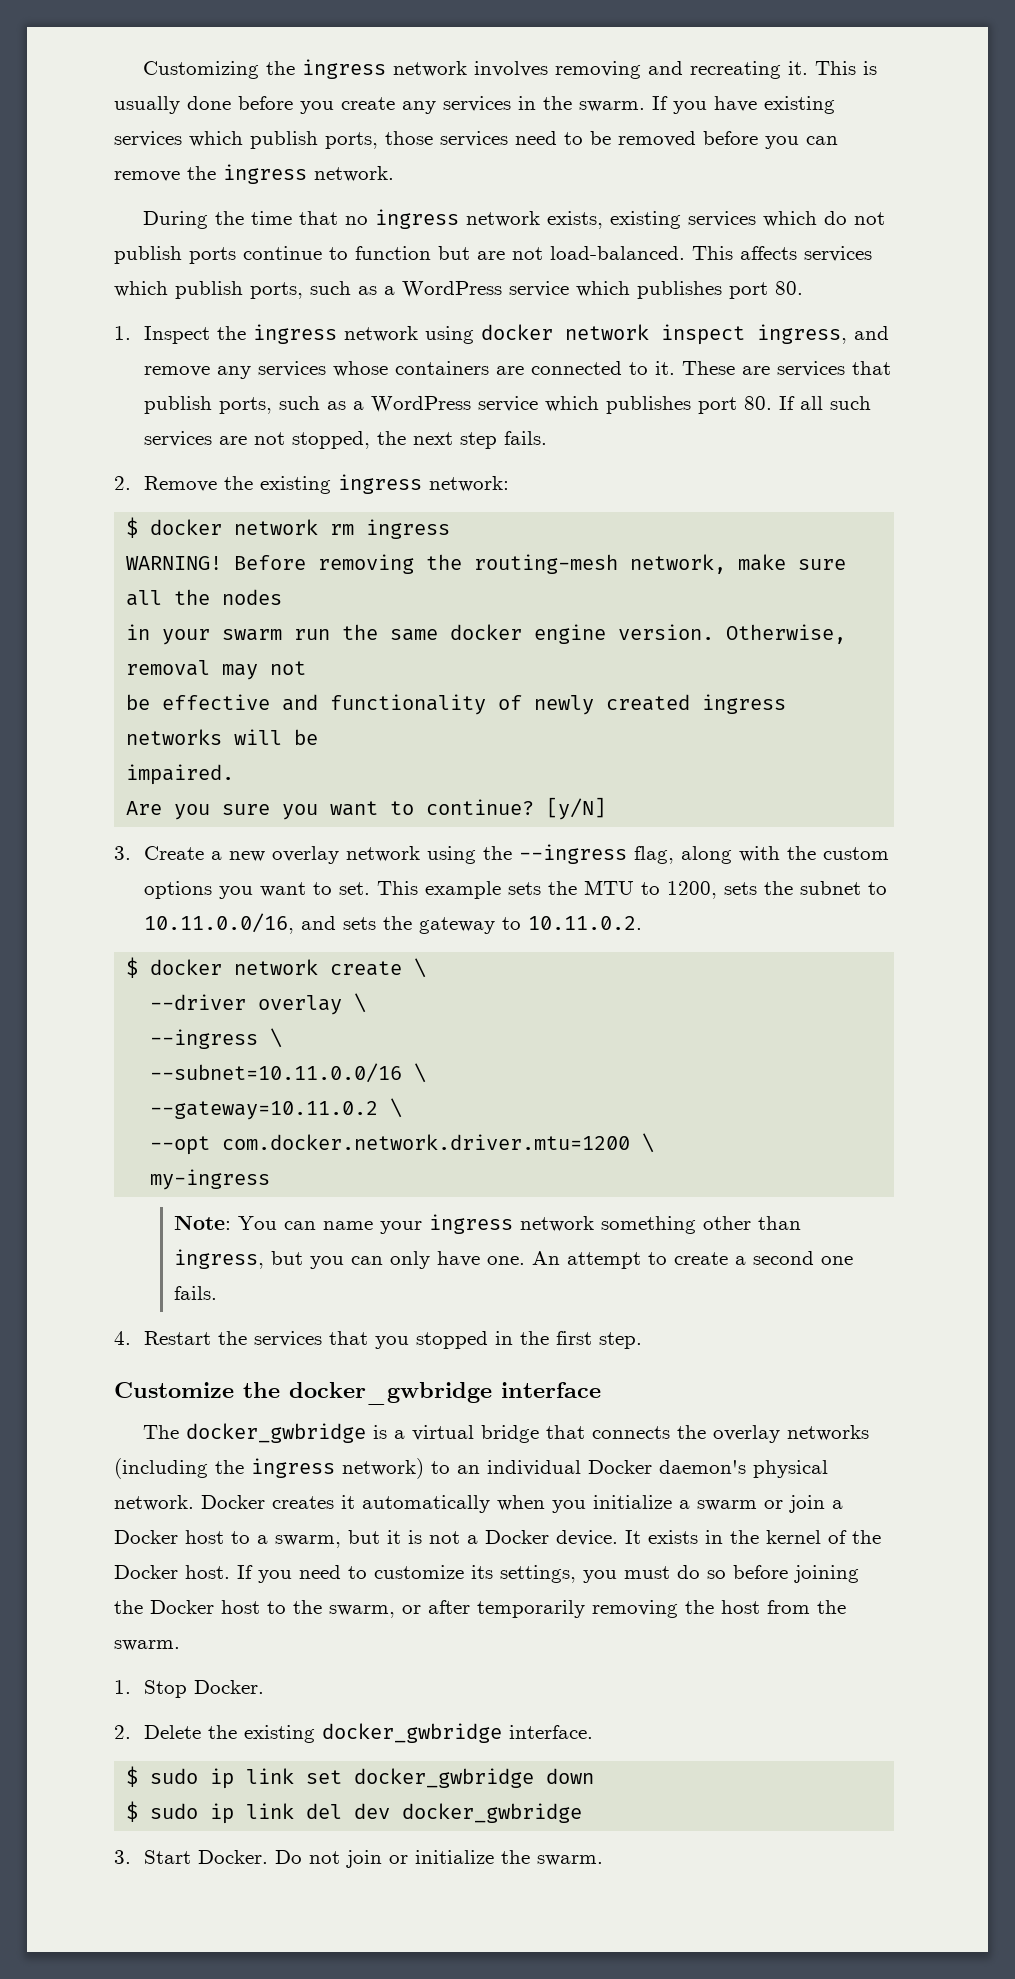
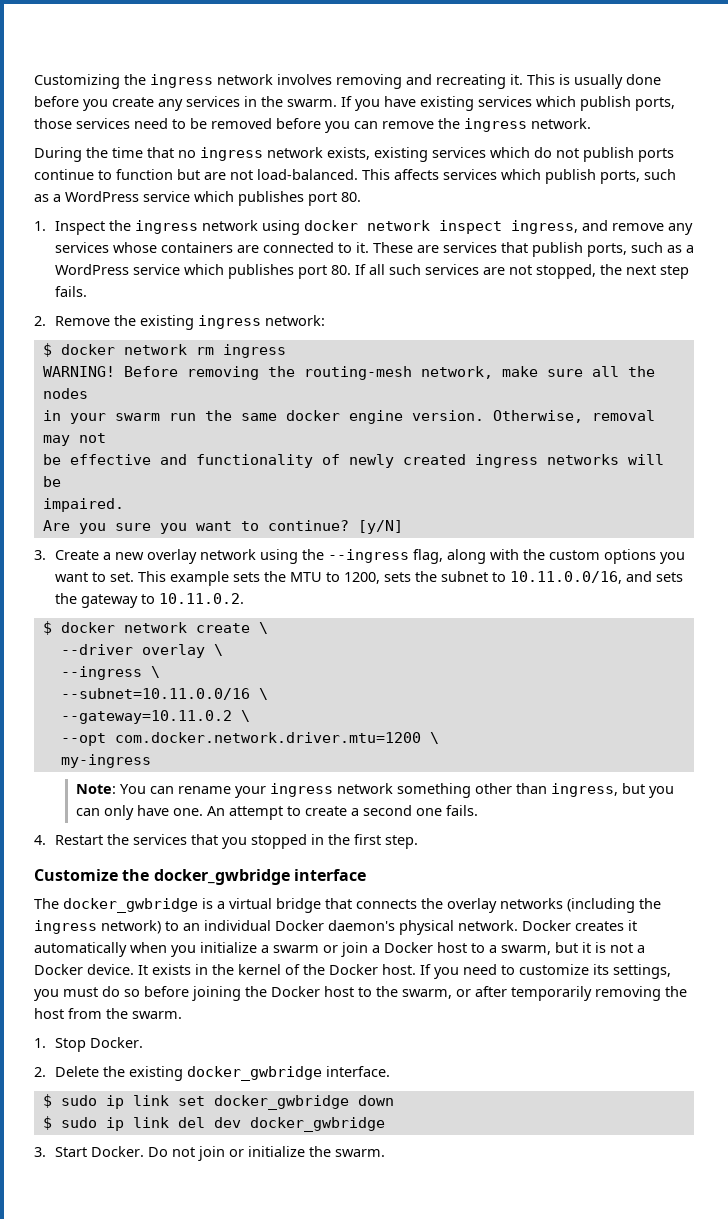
- Note: You can name your ingress network something other than ingress, but you can only have one.
+ Note: You can rename your ingress network something other than ingress, but you can only have one.

